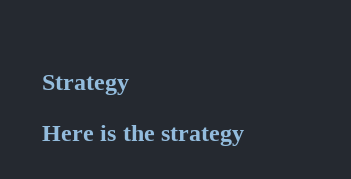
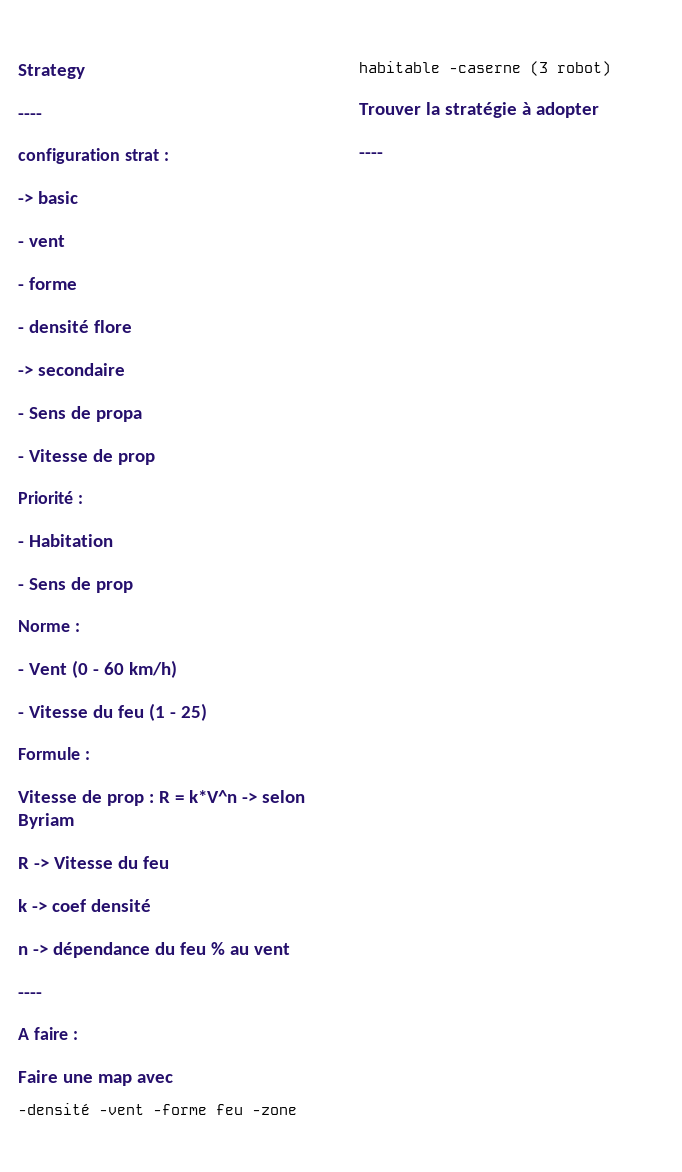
  Strategy
- Here is the strategy
+ ----
+ configuration strat :
+ -> basic
+ - vent
+ - forme
+ - densité flore
+ -> secondaire
+ - Sens de propa
+ - Vitesse de prop
+ Priorité :
+ - Habitation
+ - Sens de prop
+ Norme :
+ - Vent (0 - 60 km/h)
+ - Vitesse du feu (1 - 25)
+ Formule :
+ Vitesse de prop : R = k*V^n -> selon Byriam
+ R -> Vitesse du feu
+ k -> coef densité
+ n -> dépendance du feu % au vent
+ ----
+ A faire :
+ Faire une map avec
+ -densité -vent -forme feu -zone habitable -caserne (3 robot)
+ Trouver la stratégie à adopter
+ ----

